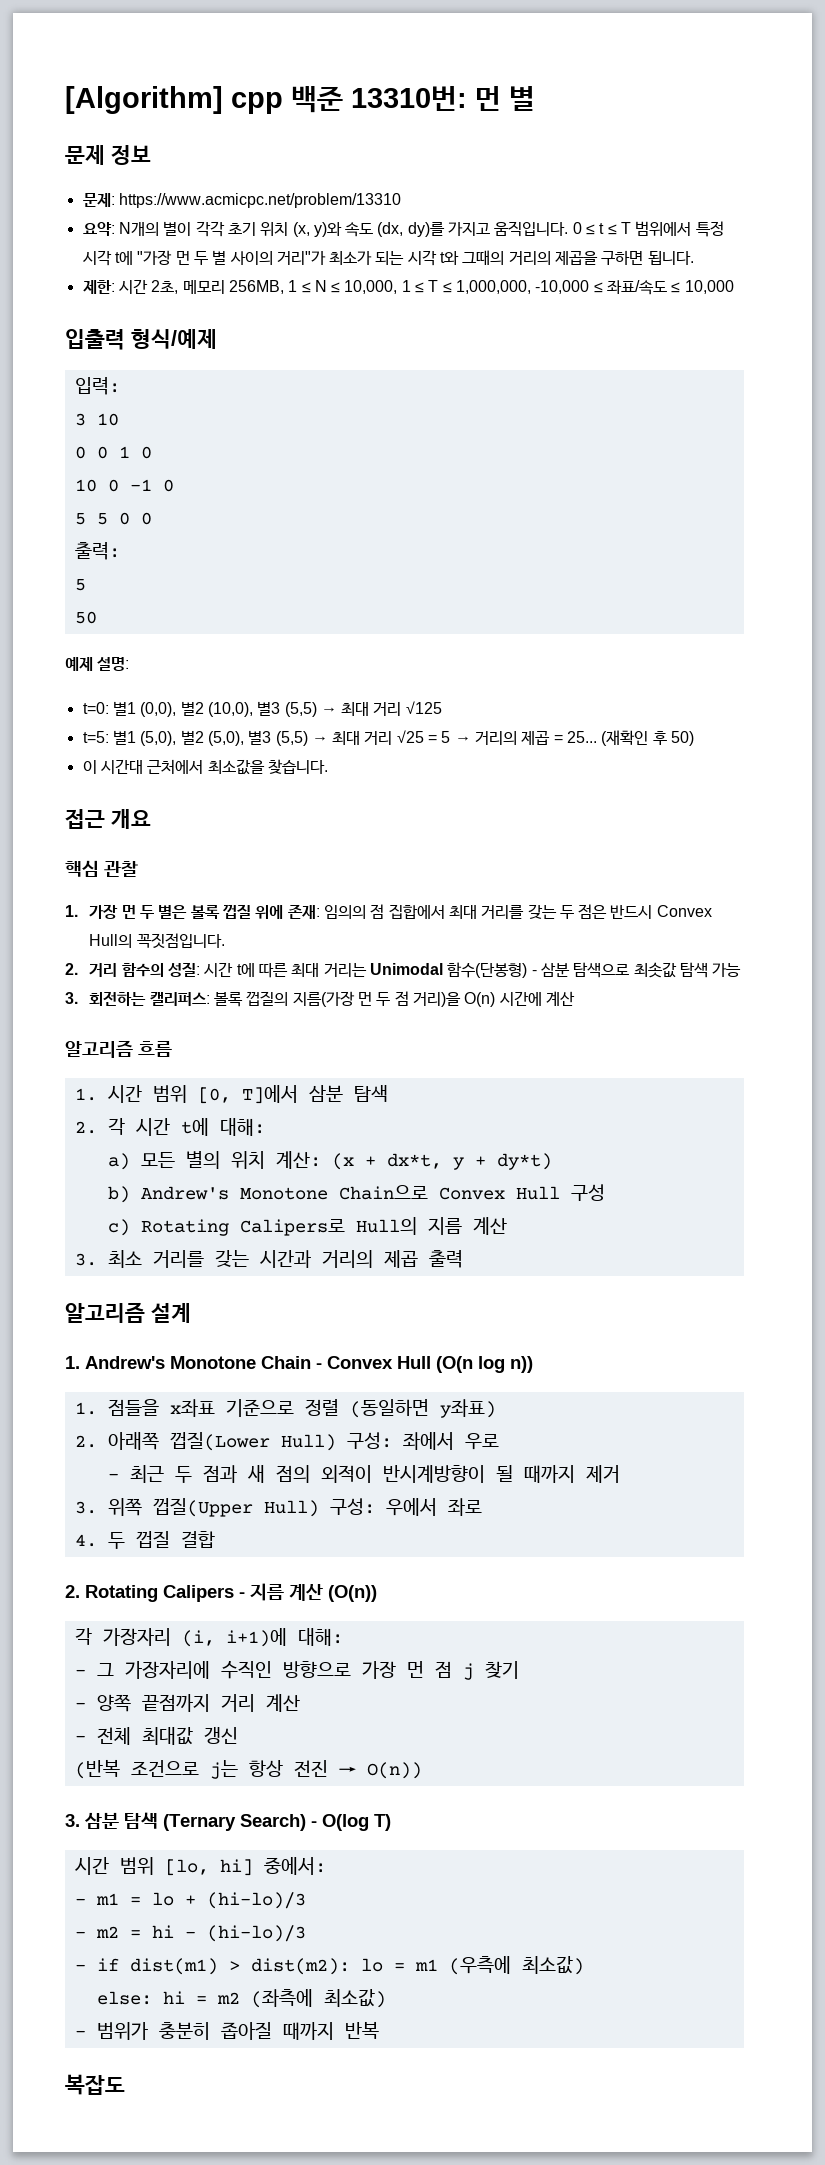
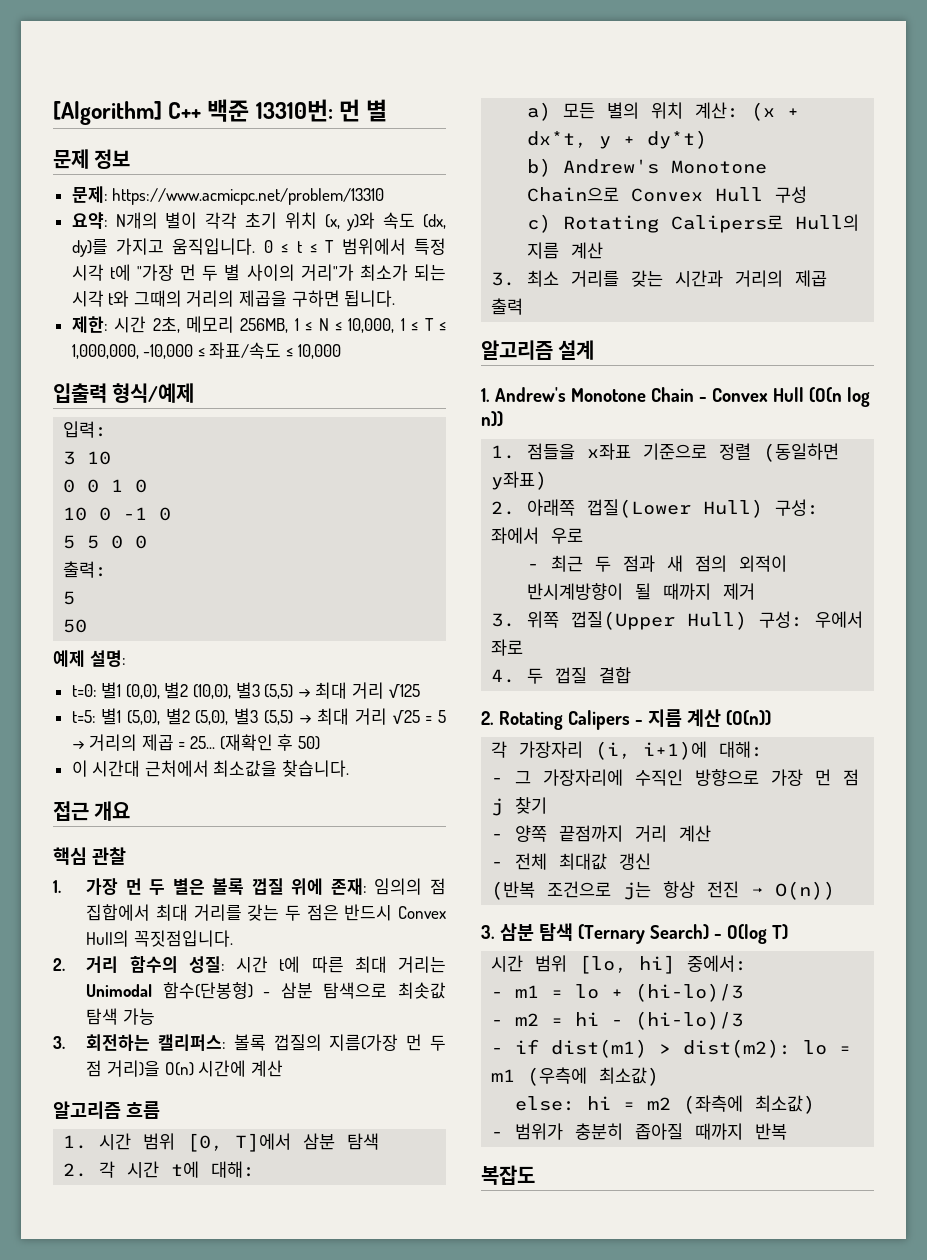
- [Algorithm] cpp 백준 13310번: 먼 별
+ [Algorithm] C++ 백준 13310번: 먼 별

